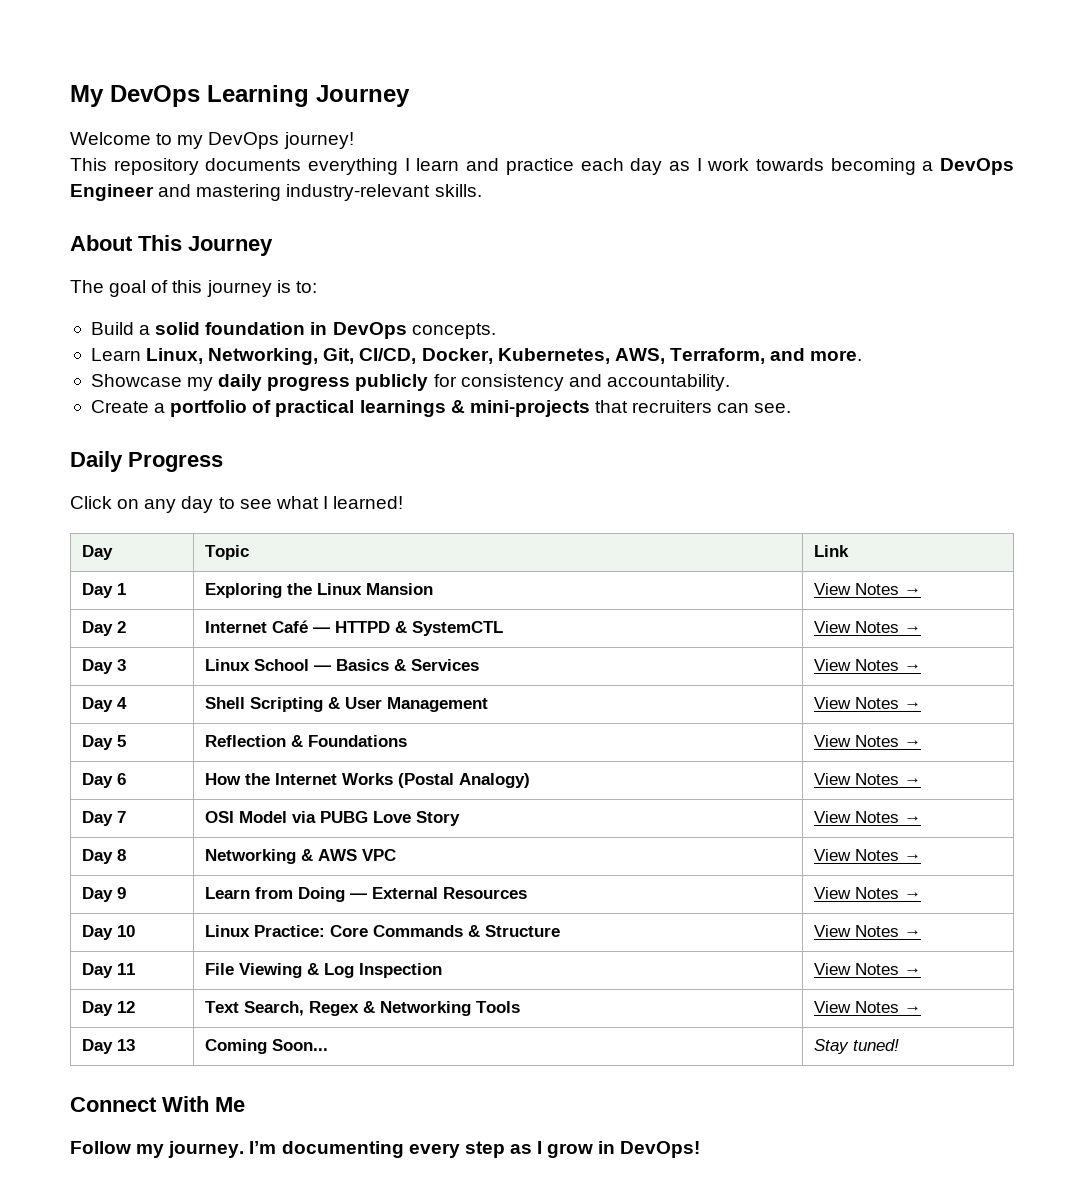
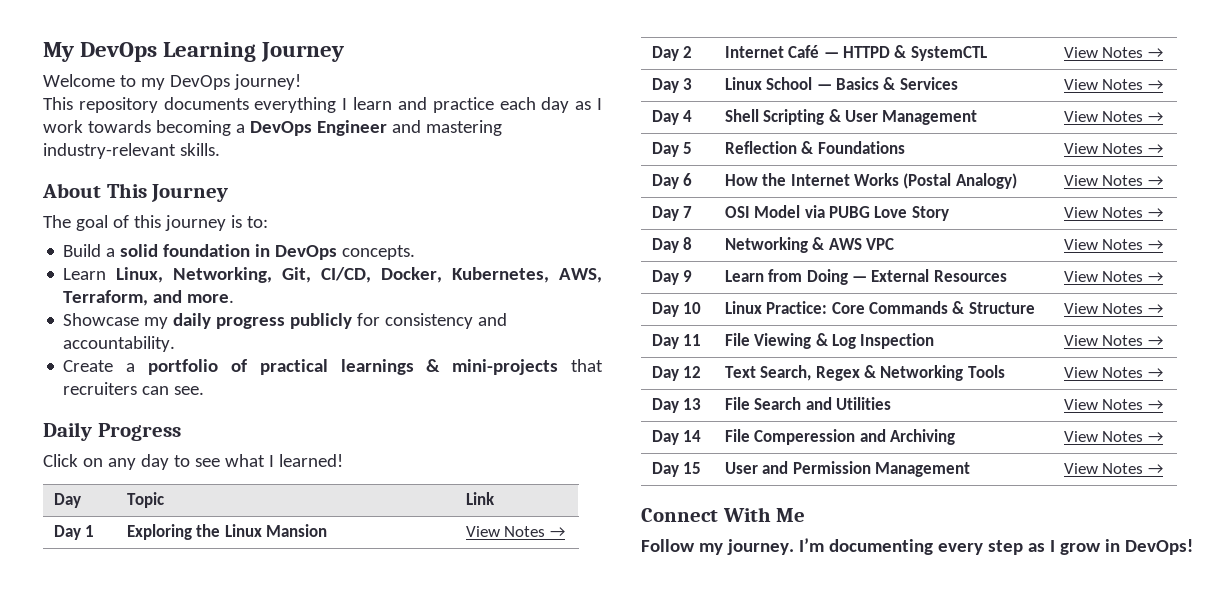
- Day 13 | Coming Soon... | Stay tuned!
+ Day 13 | File Search and Utilities | View Notes →
+ Day 14 | File Comperession and Archiving | View Notes →
+ Day 15 | User and Permission Management | View Notes →

